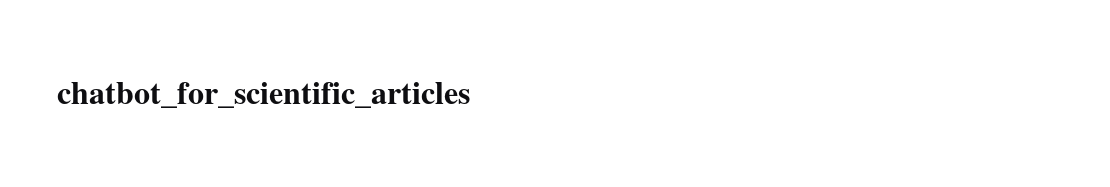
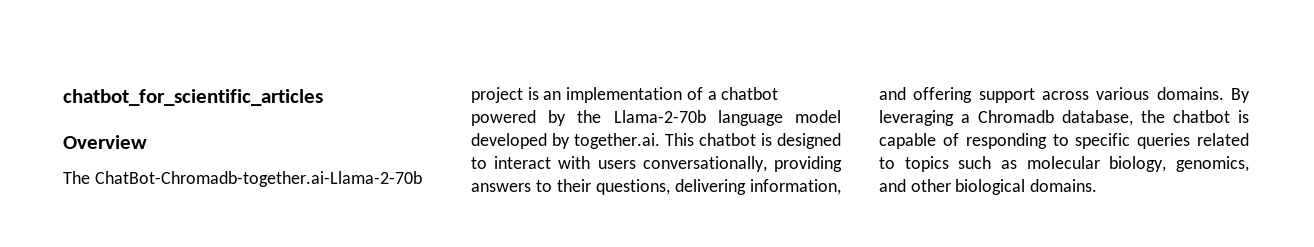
+ Overview
+ The ChatBot-Chromadb-together.ai-Llama-2-70b project is an implementation of a chatbot powered by the Llama-2-70b language model developed by together.ai. This chatbot is designed to interact with users conversationally, providing answers to their questions, delivering information, and offering support across various domains. By leveraging a Chromadb database, the chatbot is capable of responding to specific queries related to topics such as molecular biology, genomics, and other biological domains.

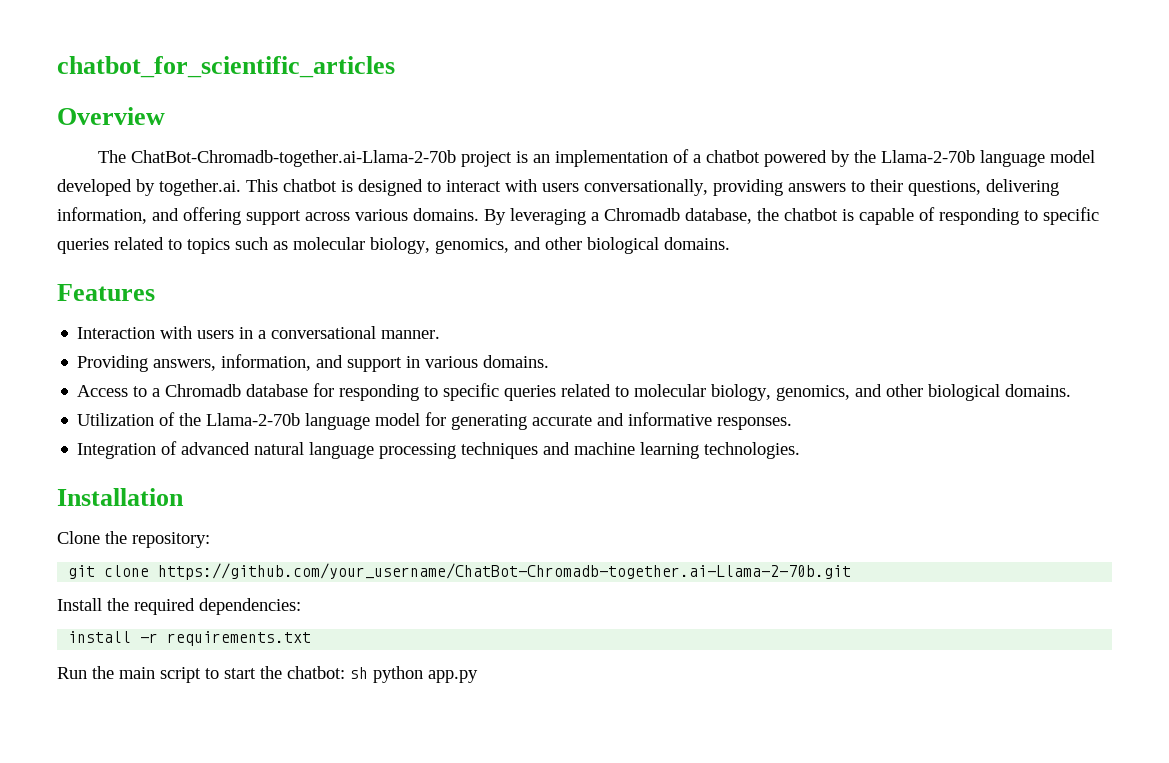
+ Features
+ Interaction with users in a conversational manner.
+ Providing answers, information, and support in various domains.
+ Access to a Chromadb database for responding to specific queries related to molecular biology, genomics, and other biological domains.
+ Utilization of the Llama-2-70b language model for generating accurate and informative responses.
+ Integration of advanced natural language processing techniques and machine learning technologies.
+ Installation
+ Clone the repository:
+ git clone https://github.com/your_username/ChatBot-Chromadb-together.ai-Llama-2-70b.git
+ Install the required dependencies:
+ install -r requirements.txt
+ Run the main script to start the chatbot: sh python app.py

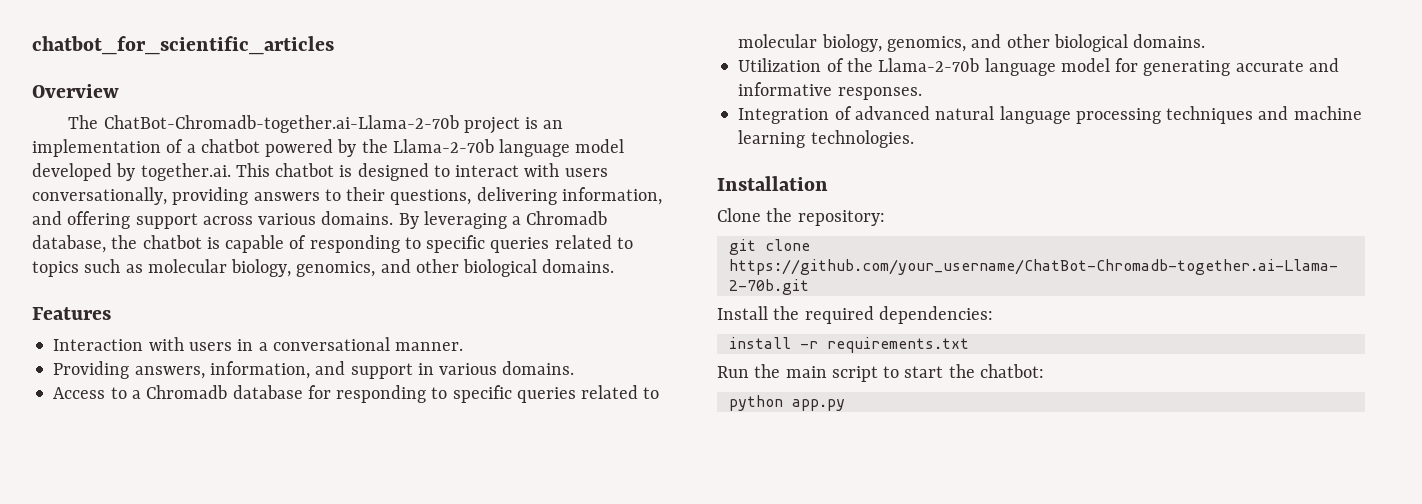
- Run the main script to start the chatbot: sh python app.py
+ Run the main script to start the chatbot:
+ python app.py

